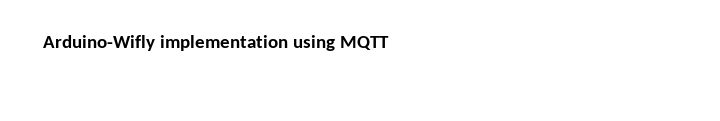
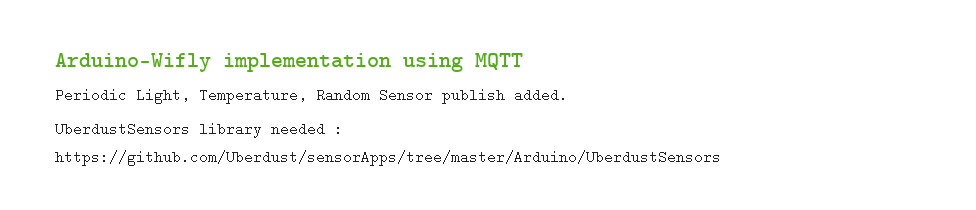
+ Periodic Light, Temperature, Random Sensor publish added.
+ UberdustSensors library needed : https://github.com/Uberdust/sensorApps/tree/master/Arduino/UberdustSensors

